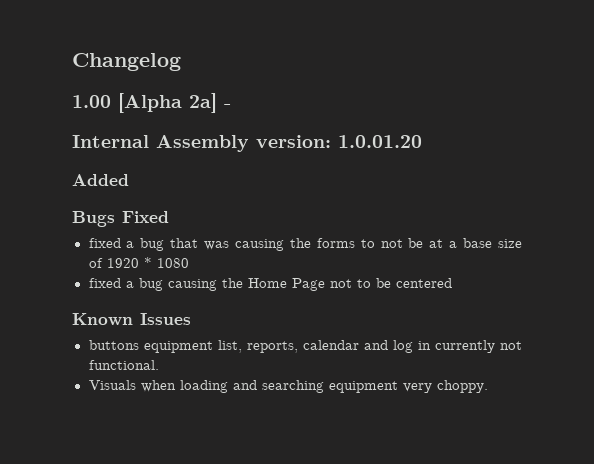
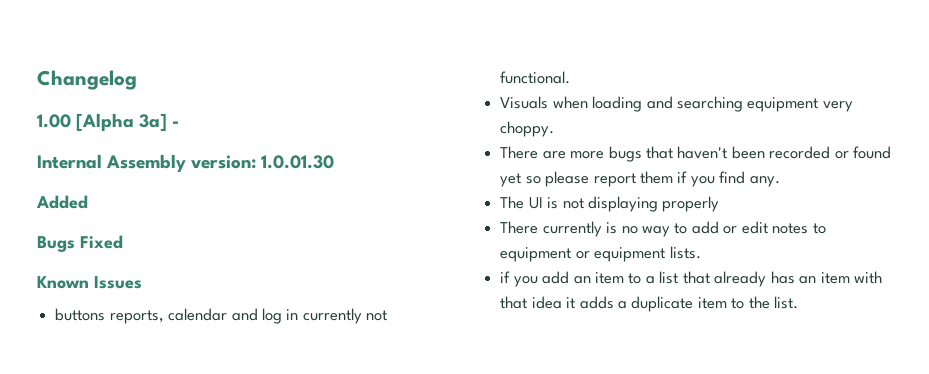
- 1.00 [Alpha 2a] -
+ 1.00 [Alpha 3a] -
- Internal Assembly version: 1.0.01.20
+ Internal Assembly version: 1.0.01.30
- fixed a bug that was causing the forms to not be at a base size of 1920 * 1080
- fixed a bug causing the Home Page not to be centered
- buttons equipment list, reports, calendar and log in currently not functional.
+ buttons reports, calendar and log in currently not functional.
+ There are more bugs that haven't been recorded or found yet so please report them if you find any.
+ The UI is not displaying properly
+ There currently is no way to add or edit notes to equipment or equipment lists.
+ if you add an item to a list that already has an item with that idea it adds a duplicate item to the list.

